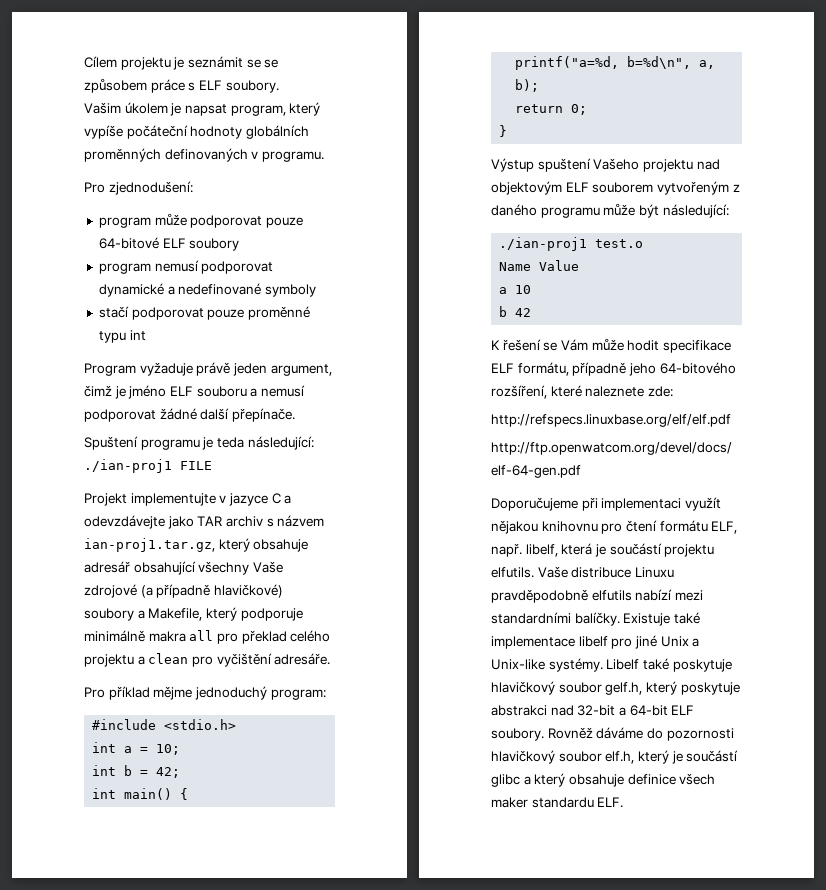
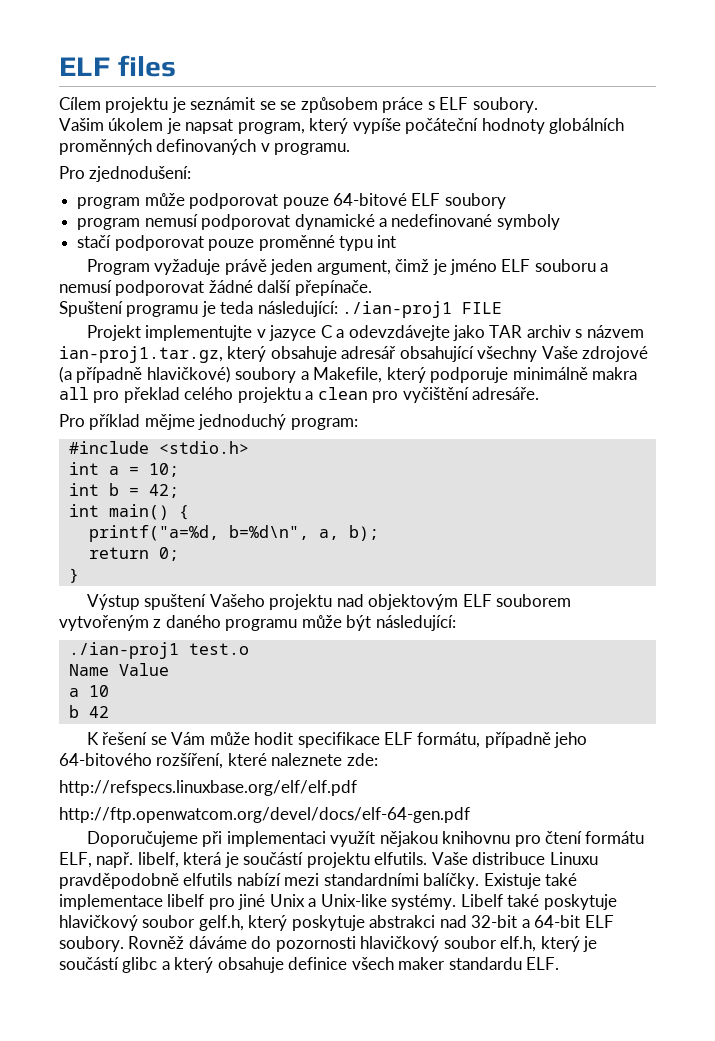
+ ELF files

